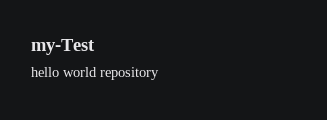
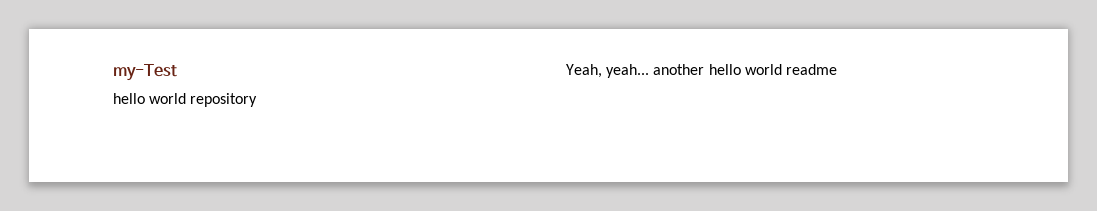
+ Yeah, yeah... another hello world readme

